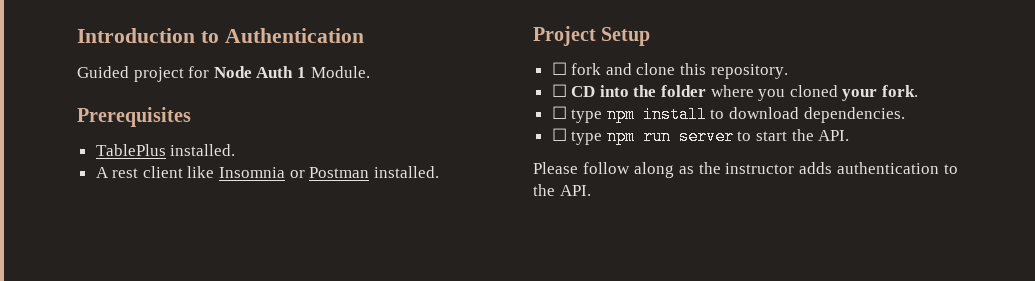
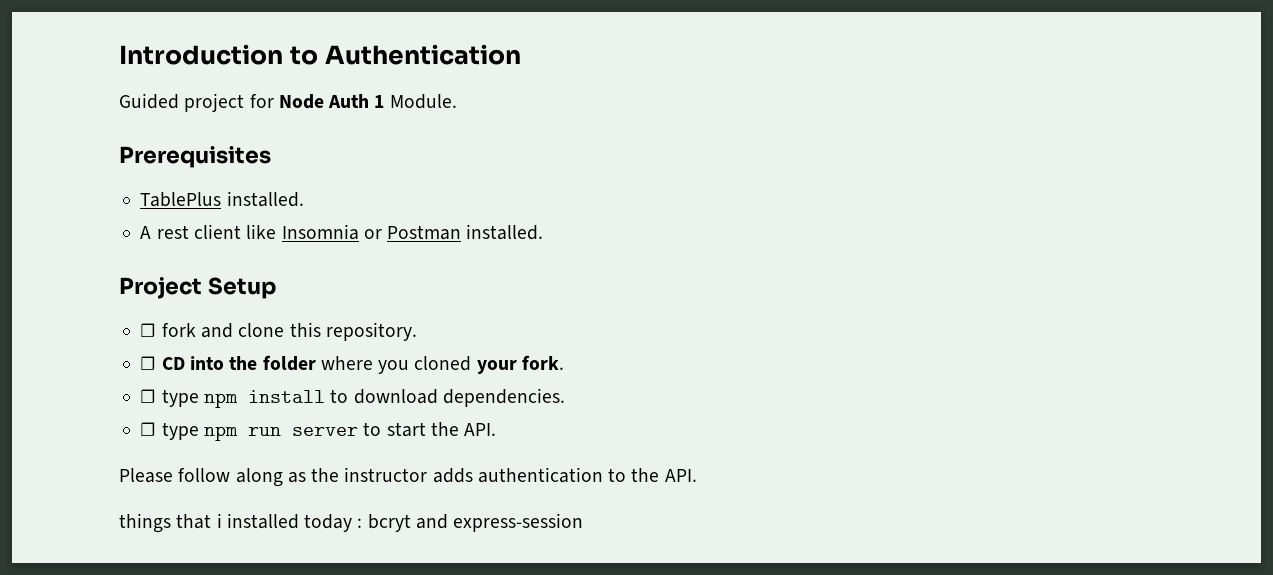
+ things that i installed today : bcryt and express-session

